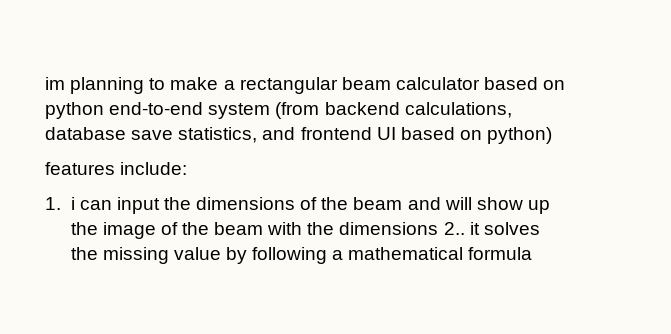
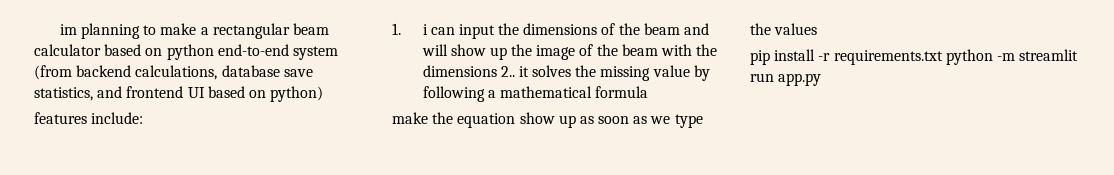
+ make the equation show up as soon as we type the values
+ pip install -r requirements.txt python -m streamlit run app.py

